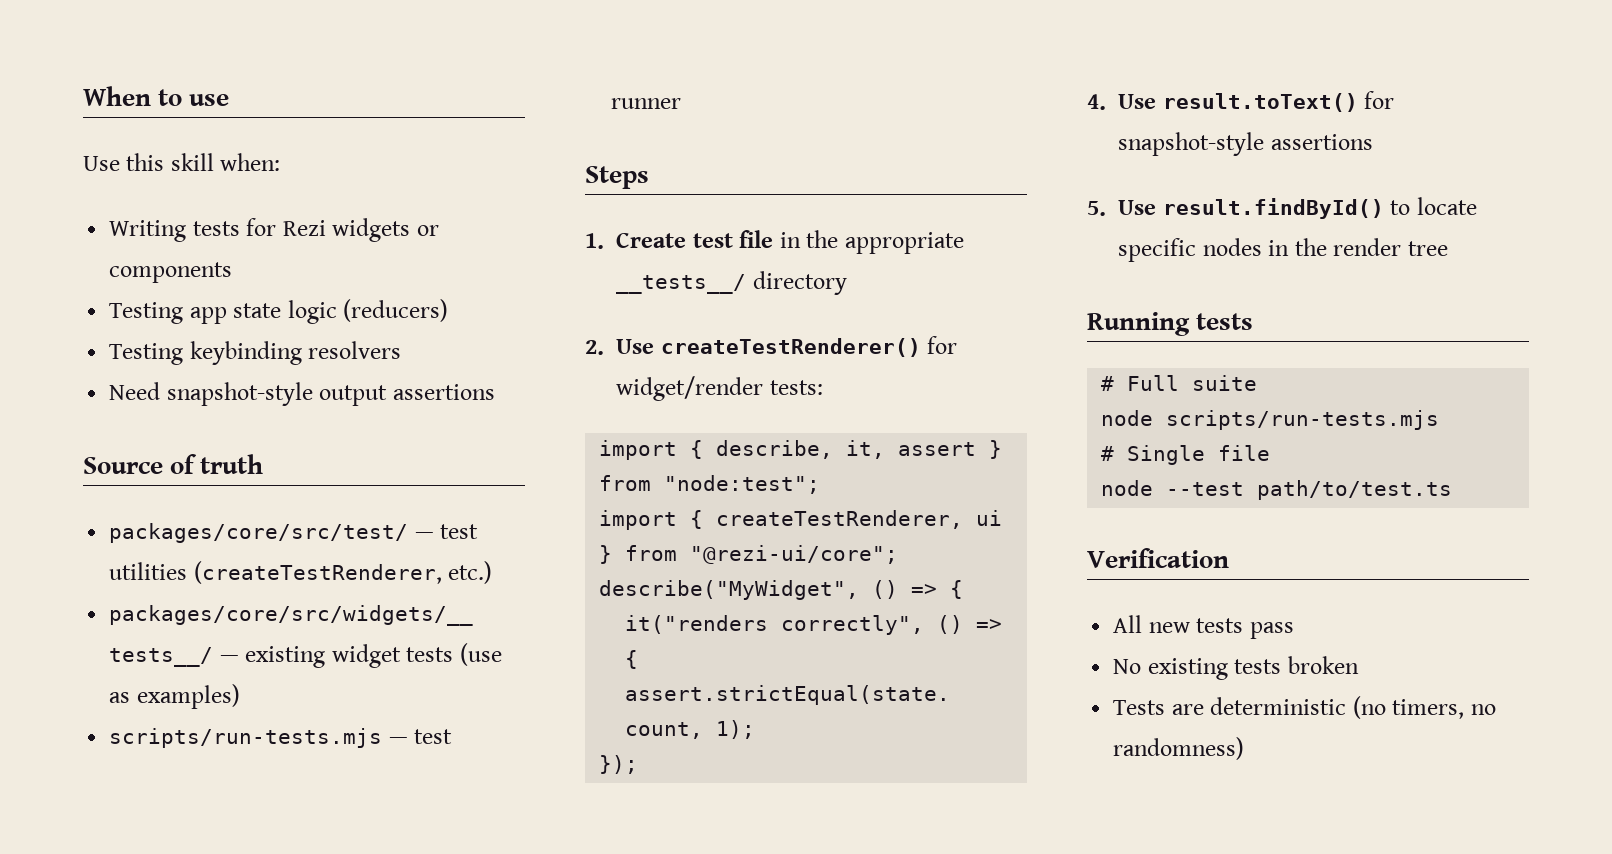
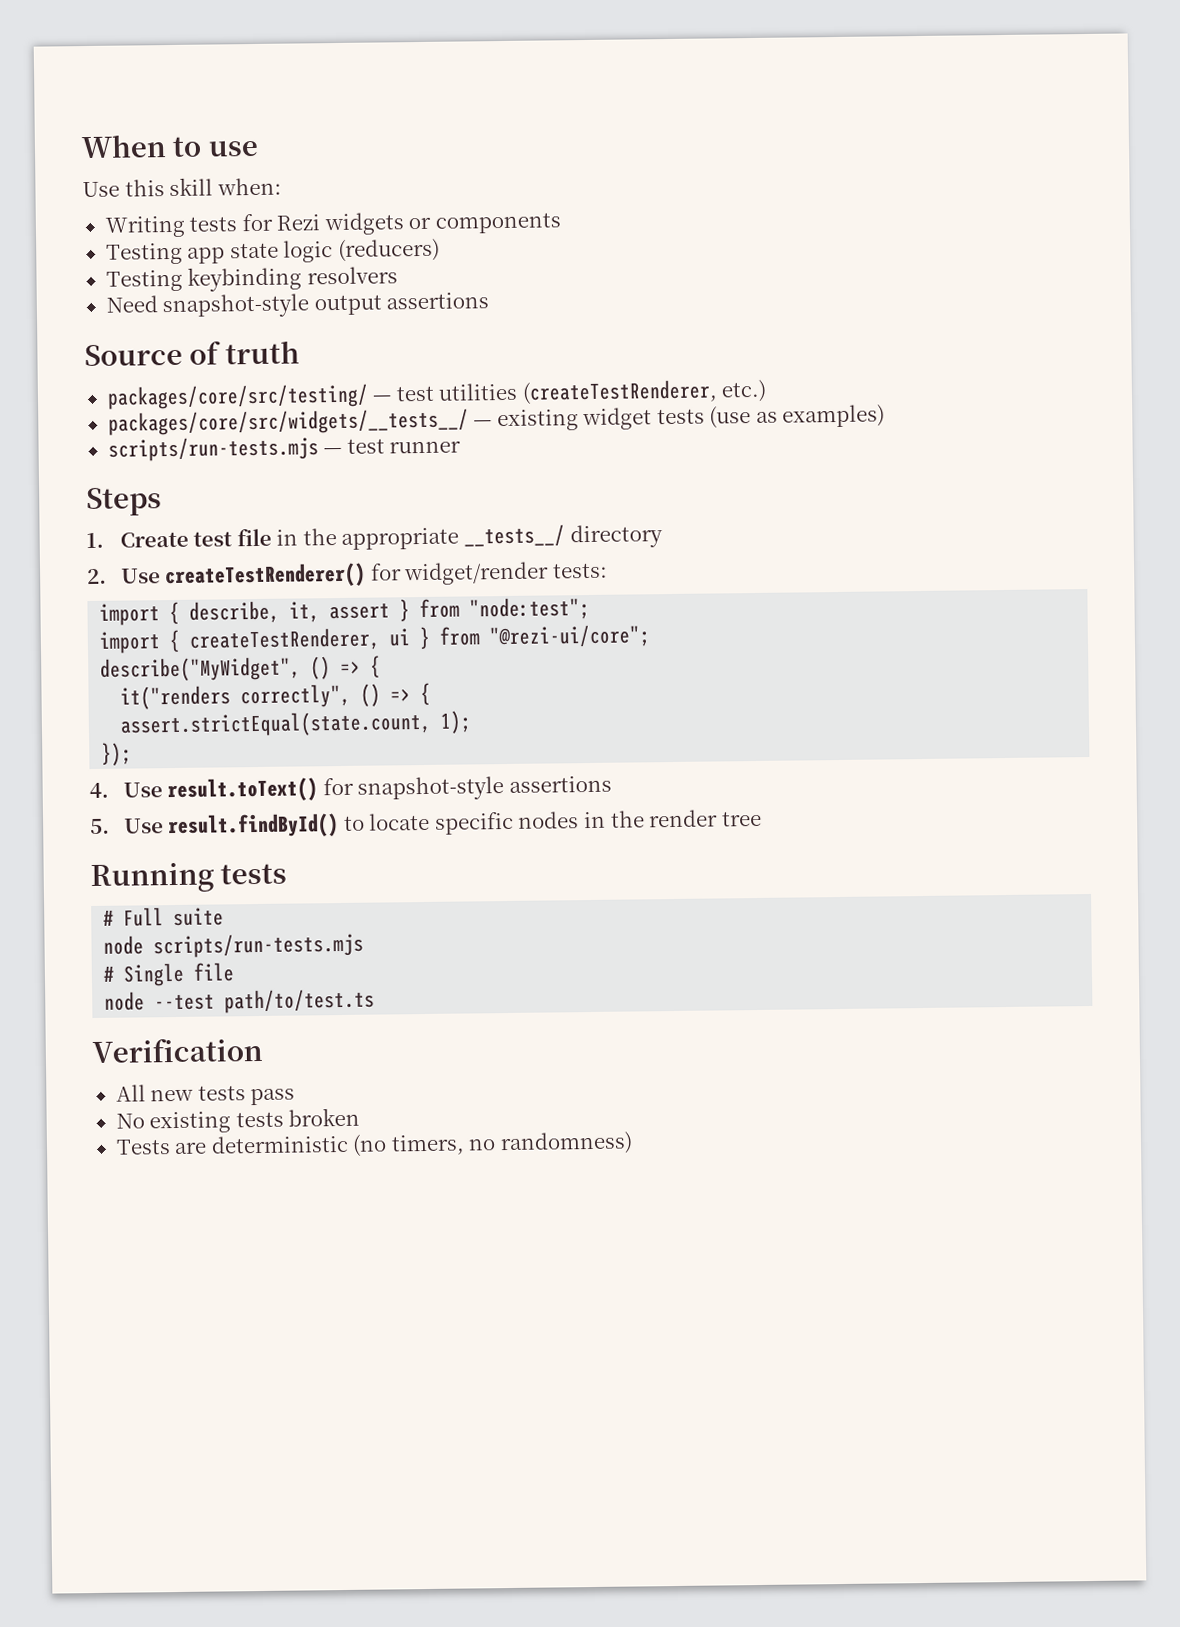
- packages/core/src/test/ — test utilities (createTestRenderer, etc.)
+ packages/core/src/testing/ — test utilities (createTestRenderer, etc.)

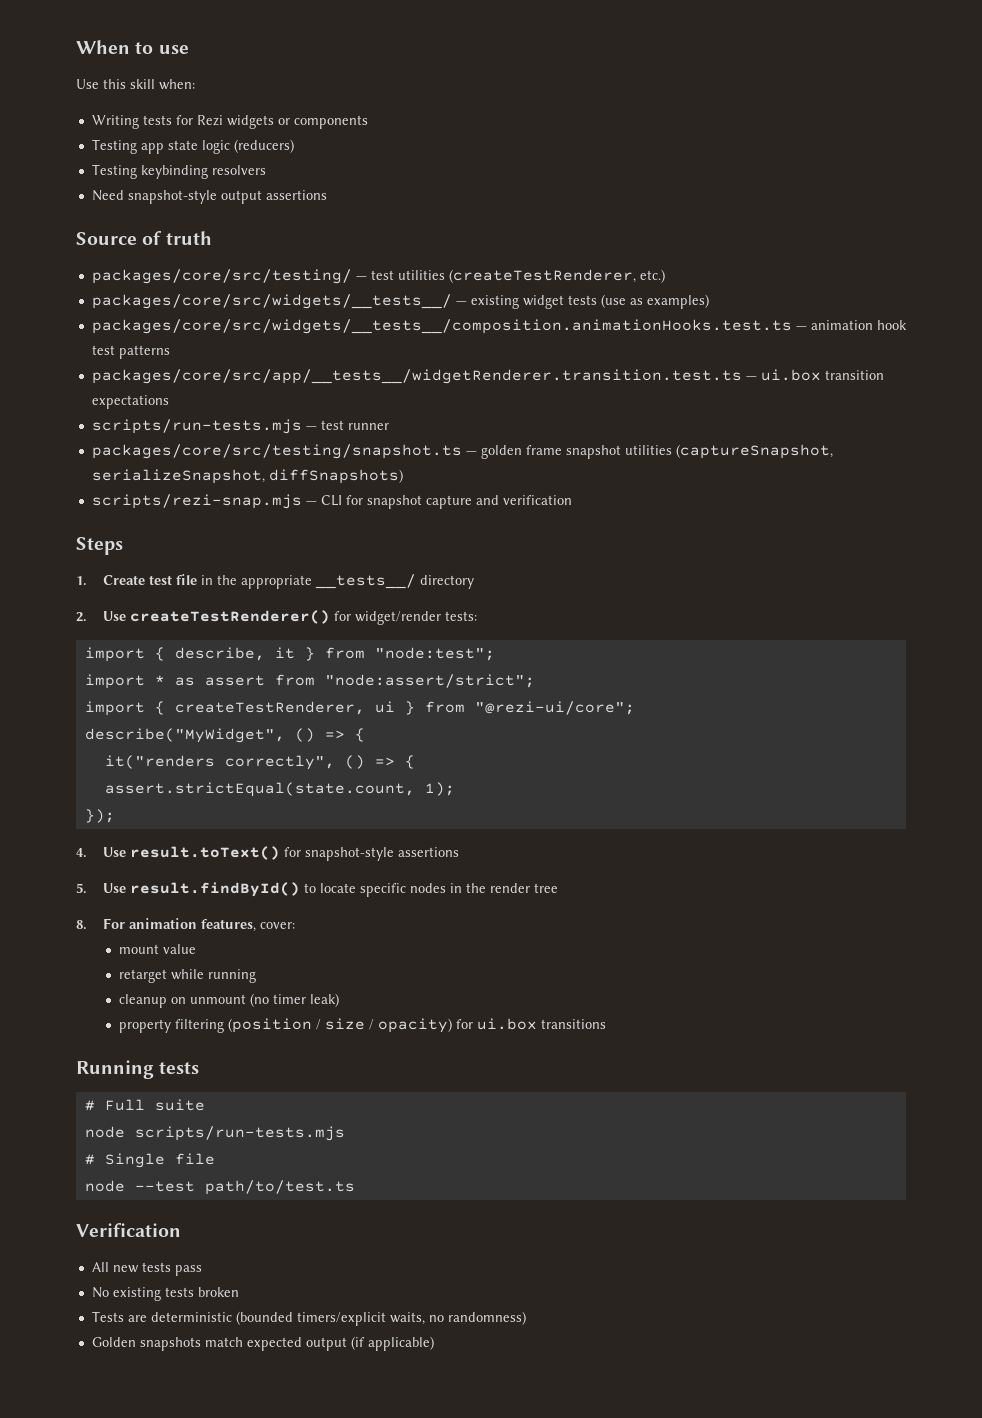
+ packages/core/src/widgets/__tests__/composition.animationHooks.test.ts — animation hook test patterns
+ packages/core/src/app/__tests__/widgetRenderer.transition.test.ts — ui.box transition expectations
  scripts/run-tests.mjs — test runner
+ packages/core/src/testing/snapshot.ts — golden frame snapshot utilities (captureSnapshot, serializeSnapshot, diffSnapshots)
+ scripts/rezi-snap.mjs — CLI for snapshot capture and verification
- import { describe, it, assert } from "node:test";
+ import { describe, it } from "node:test";
+ import * as assert from "node:assert/strict";
+ 8. For animation features, cover:
+ mount value
+ retarget while running
+ cleanup on unmount (no timer leak)
+ property filtering (position / size / opacity) for ui.box transitions
- Tests are deterministic (no timers, no randomness)
+ Tests are deterministic (bounded timers/explicit waits, no randomness)
+ Golden snapshots match expected output (if applicable)

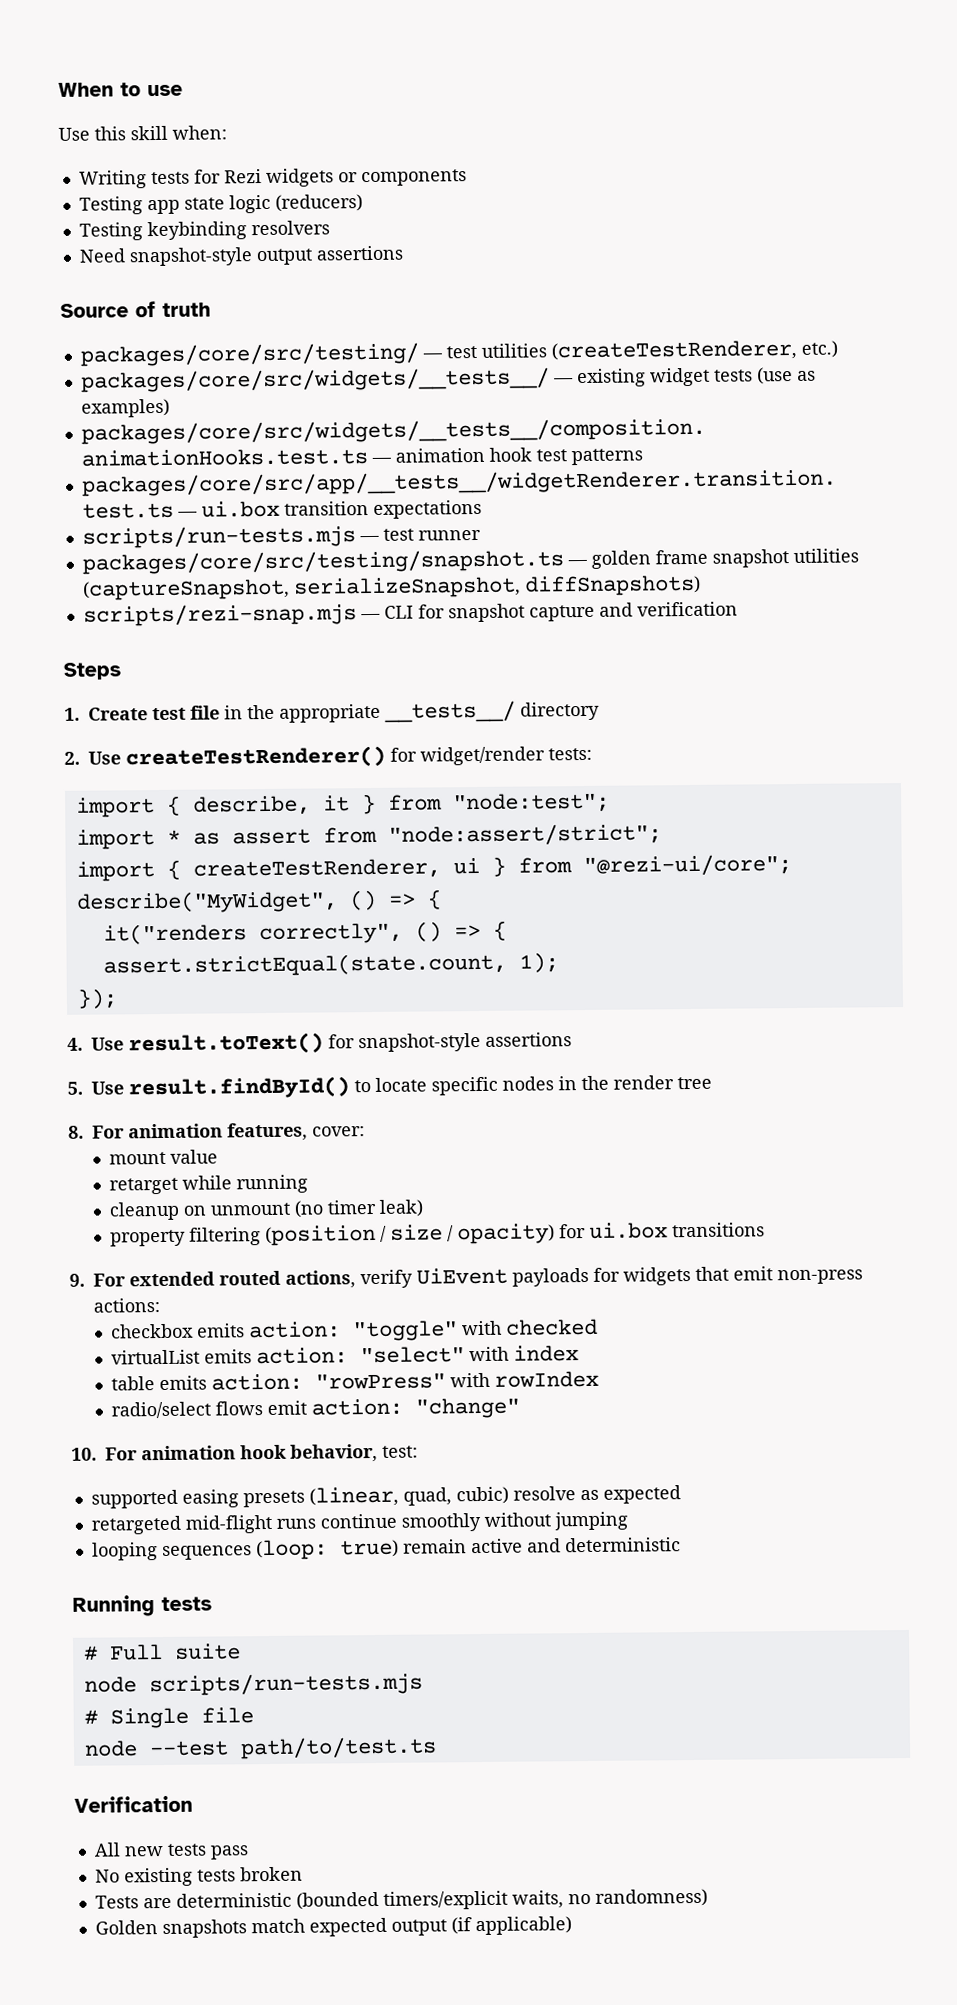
+ 9. For extended routed actions, verify UiEvent payloads for widgets that emit non-press actions:
+ checkbox emits action: "toggle" with checked
+ virtualList emits action: "select" with index
+ table emits action: "rowPress" with rowIndex
+ radio/select flows emit action: "change"
+ 10. For animation hook behavior, test:
+ supported easing presets (linear, quad, cubic) resolve as expected
+ retargeted mid-flight runs continue smoothly without jumping
+ looping sequences (loop: true) remain active and deterministic

